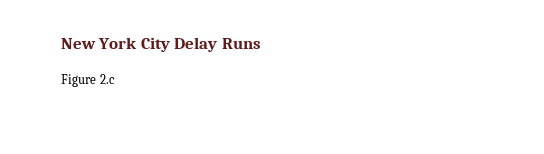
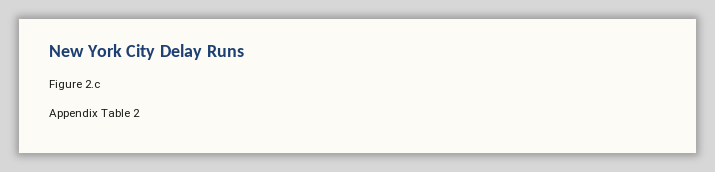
+ Appendix Table 2

